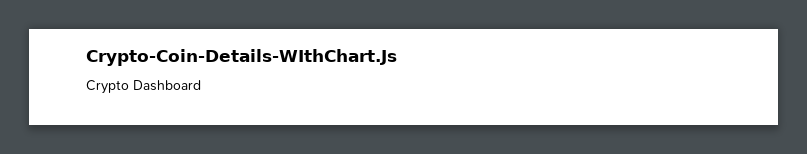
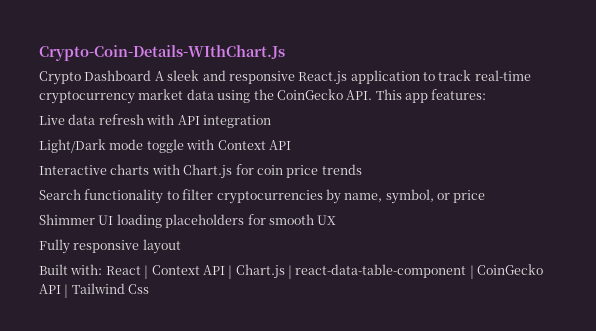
- Crypto Dashboard
+ Crypto Dashboard A sleek and responsive React.js application to track real-time cryptocurrency market data using the CoinGecko API. This app features:
+ Live data refresh with API integration
+ Light/Dark mode toggle with Context API
+ Interactive charts with Chart.js for coin price trends
+ Search functionality to filter cryptocurrencies by name, symbol, or price
+ Shimmer UI loading placeholders for smooth UX
+ Fully responsive layout
+ Built with: React | Context API | Chart.js | react-data-table-component | CoinGecko API | Tailwind Css

